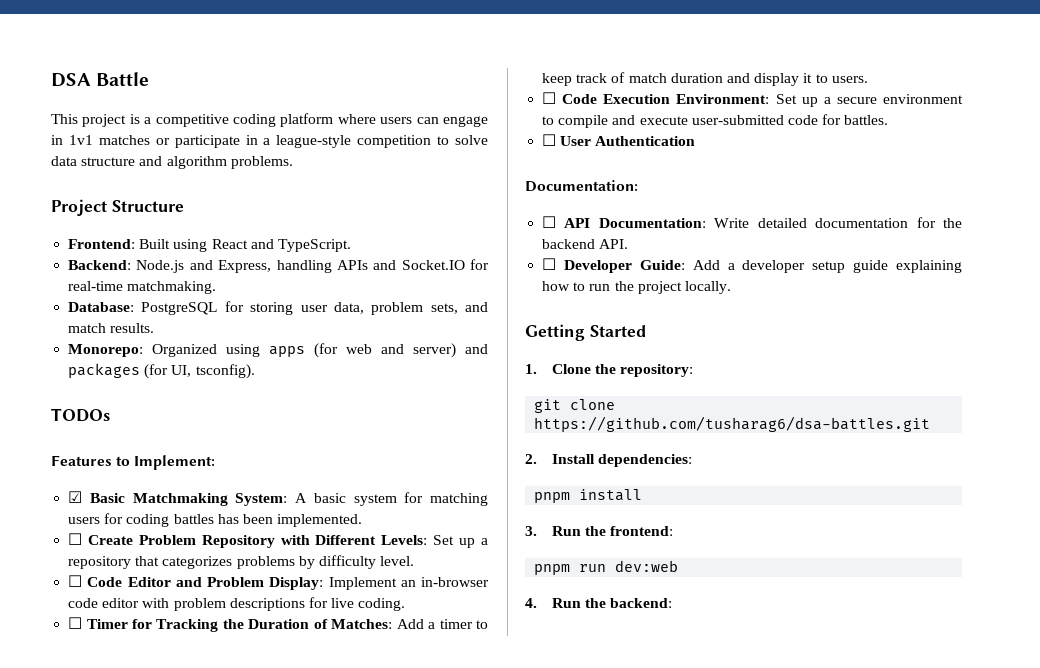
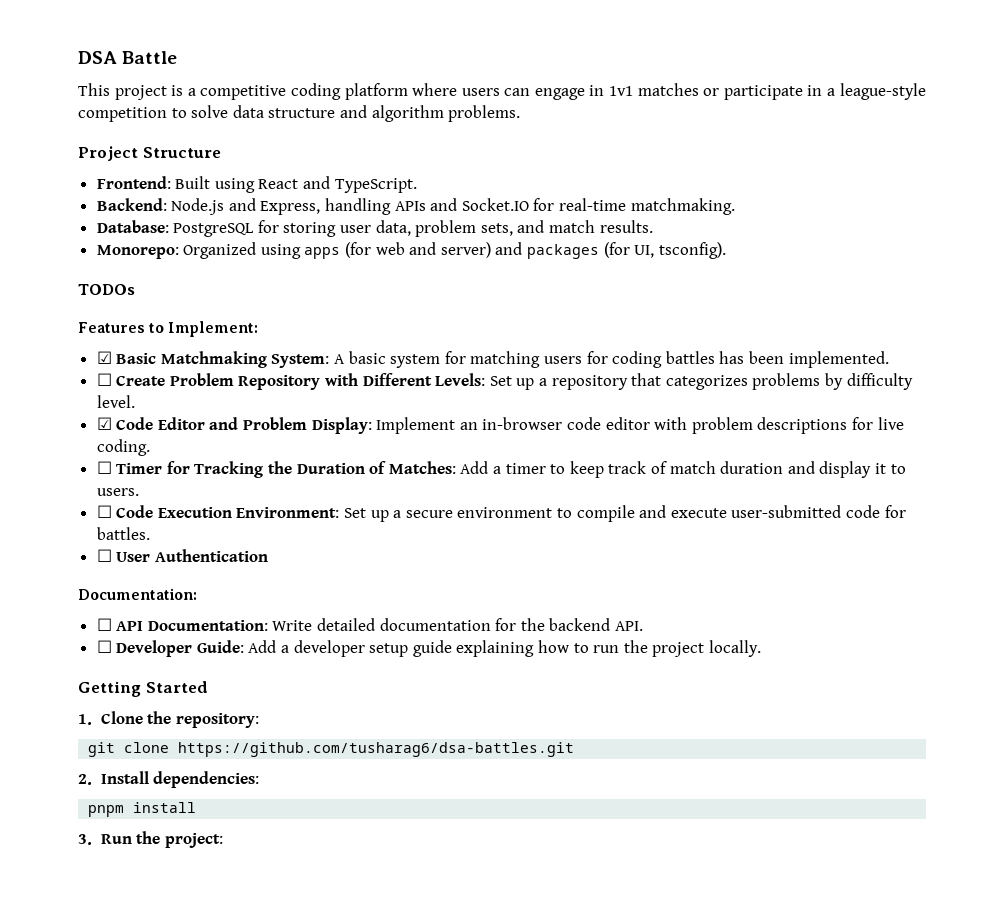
- ☐ Code Editor and Problem Display: Implement an in-browser code editor with problem descriptions for live coding.
+ ☑ Code Editor and Problem Display: Implement an in-browser code editor with problem descriptions for live coding.
- 3. Run the frontend:
- pnpm run dev:web
- 4. Run the backend:
+ 3. Run the project:

